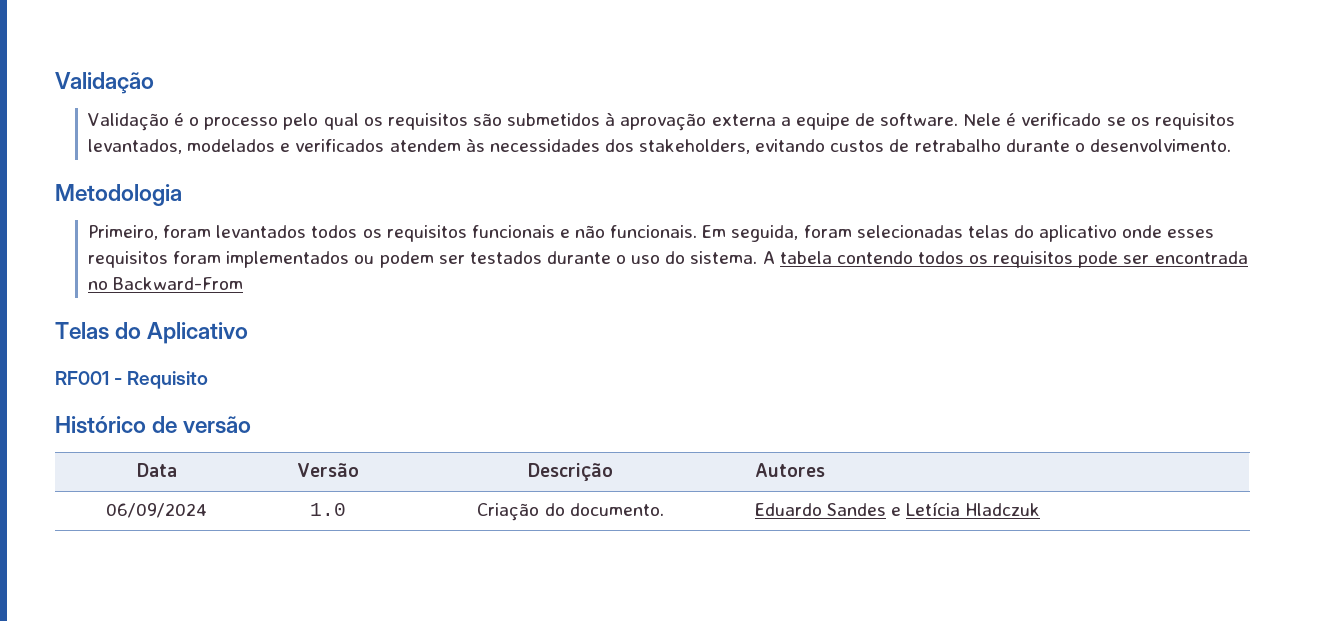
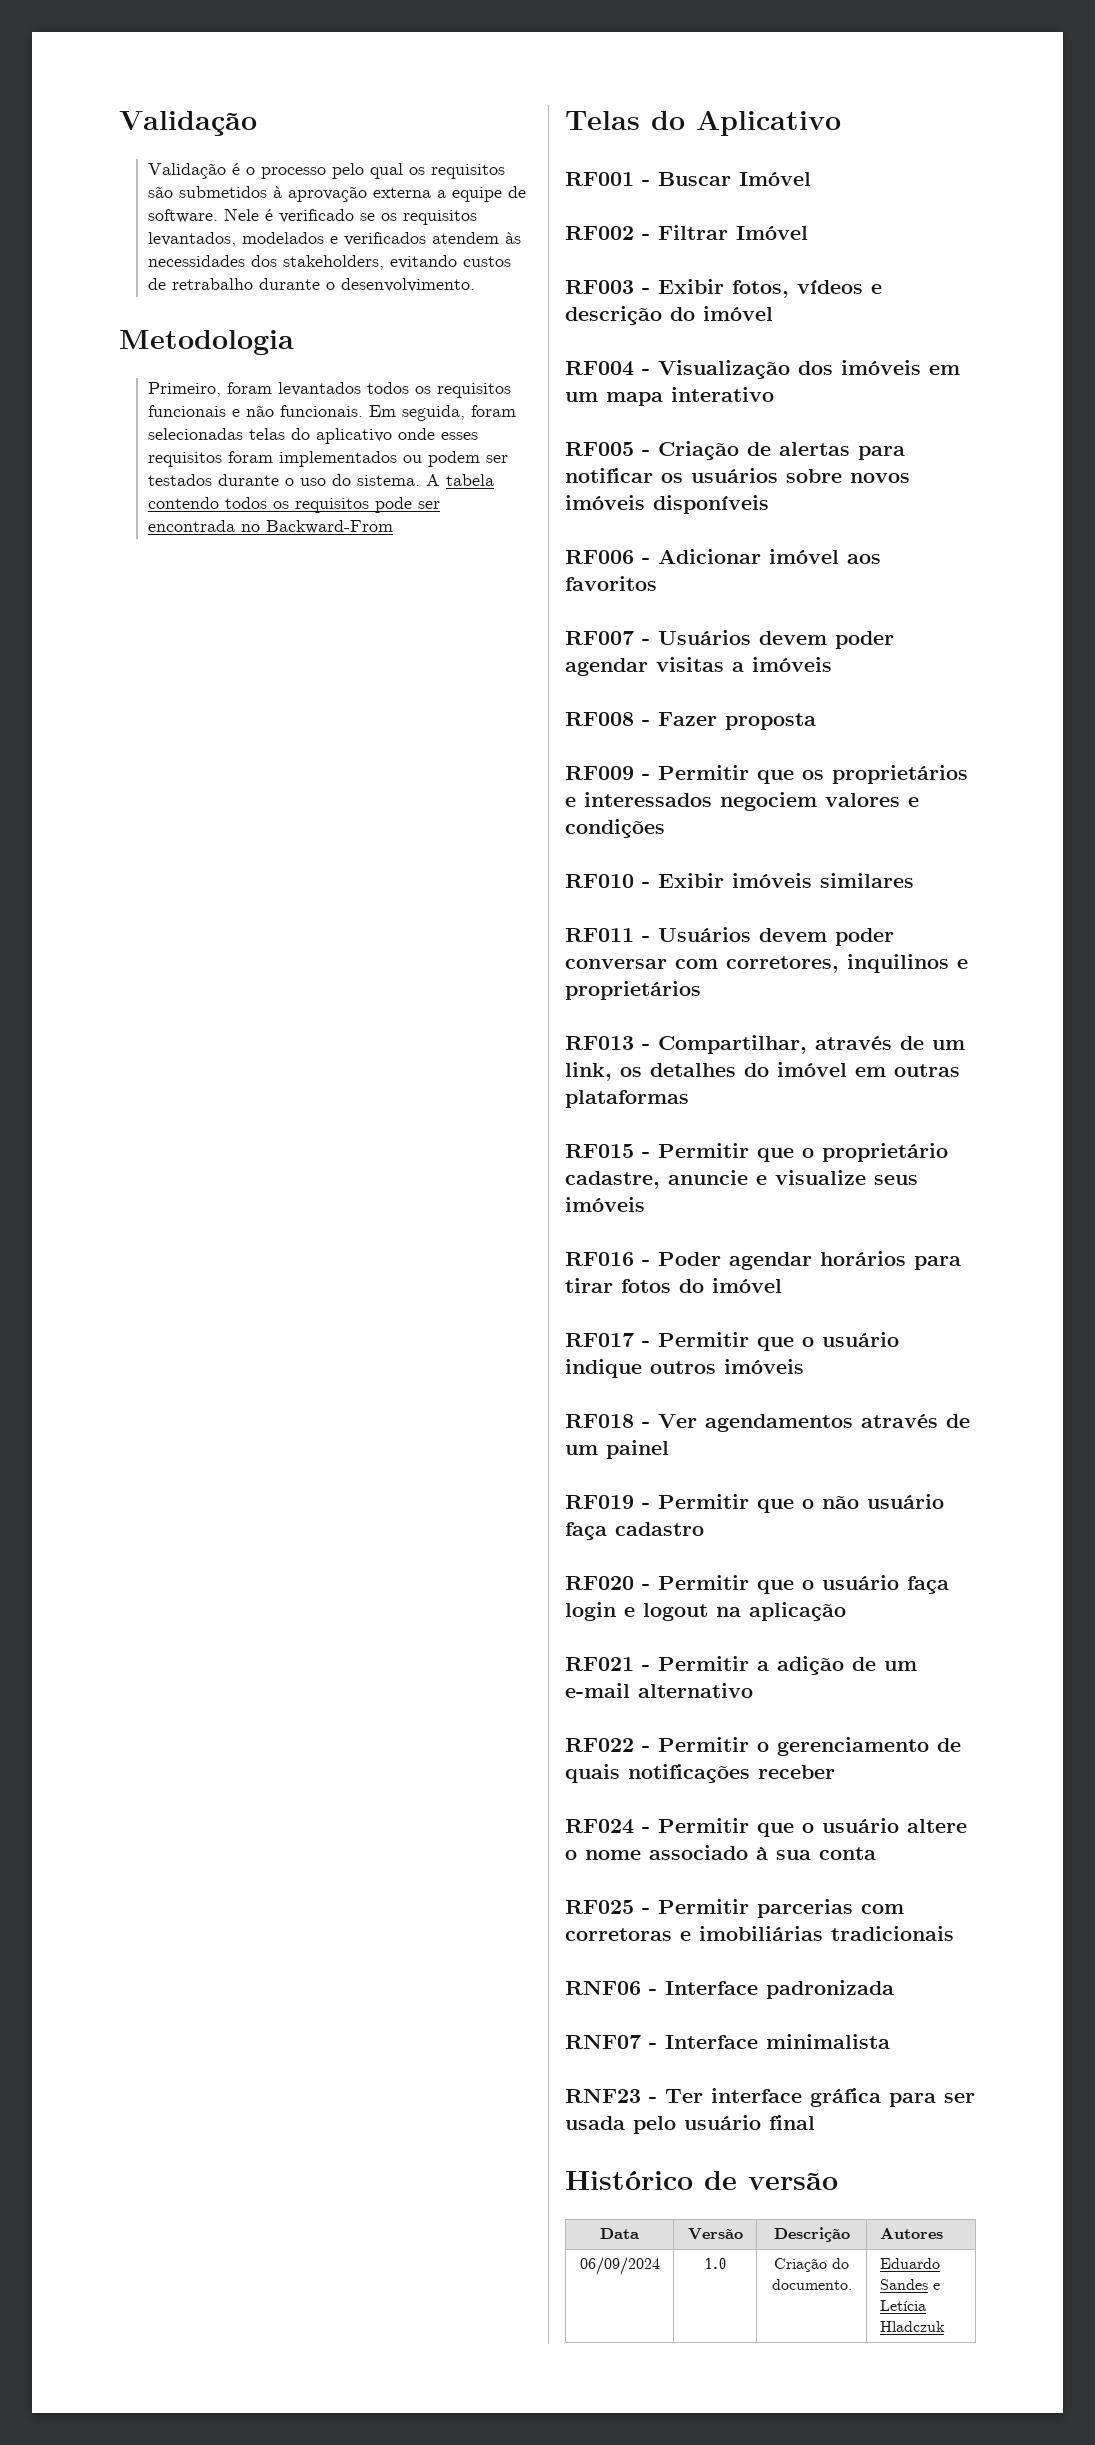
- RF001 - Requisito
+ RF001 - Buscar Imóvel
+ RF002 - Filtrar Imóvel
+ RF003 - Exibir fotos, vídeos e descrição do imóvel
+ RF004 - Visualização dos imóveis em um mapa interativo
+ RF005 - Criação de alertas para notificar os usuários sobre novos imóveis disponíveis
+ RF006 - Adicionar imóvel aos favoritos
+ RF007 - Usuários devem poder agendar visitas a imóveis
+ RF008 - Fazer proposta
+ RF009 - Permitir que os proprietários e interessados negociem valores e condições
+ RF010 - Exibir imóveis similares
+ RF011 - Usuários devem poder conversar com corretores, inquilinos e proprietários
+ RF013 - Compartilhar, através de um link, os detalhes do imóvel em outras plataformas
+ RF015 - Permitir que o proprietário cadastre, anuncie e visualize seus imóveis
+ RF016 - Poder agendar horários para tirar fotos do imóvel
+ RF017 - Permitir que o usuário indique outros imóveis
+ RF018 - Ver agendamentos através de um painel
+ RF019 - Permitir que o não usuário faça cadastro
+ RF020 - Permitir que o usuário faça login e logout na aplicação
+ RF021 - Permitir a adição de um e-mail alternativo
+ RF022 - Permitir o gerenciamento de quais notificações receber
+ RF024 - Permitir que o usuário altere o nome associado à sua conta
+ RF025 - Permitir parcerias com corretoras e imobiliárias tradicionais
+ RNF06 - Interface padronizada
+ RNF07 - Interface minimalista
+ RNF23 - Ter interface gráfica para ser usada pelo usuário final

